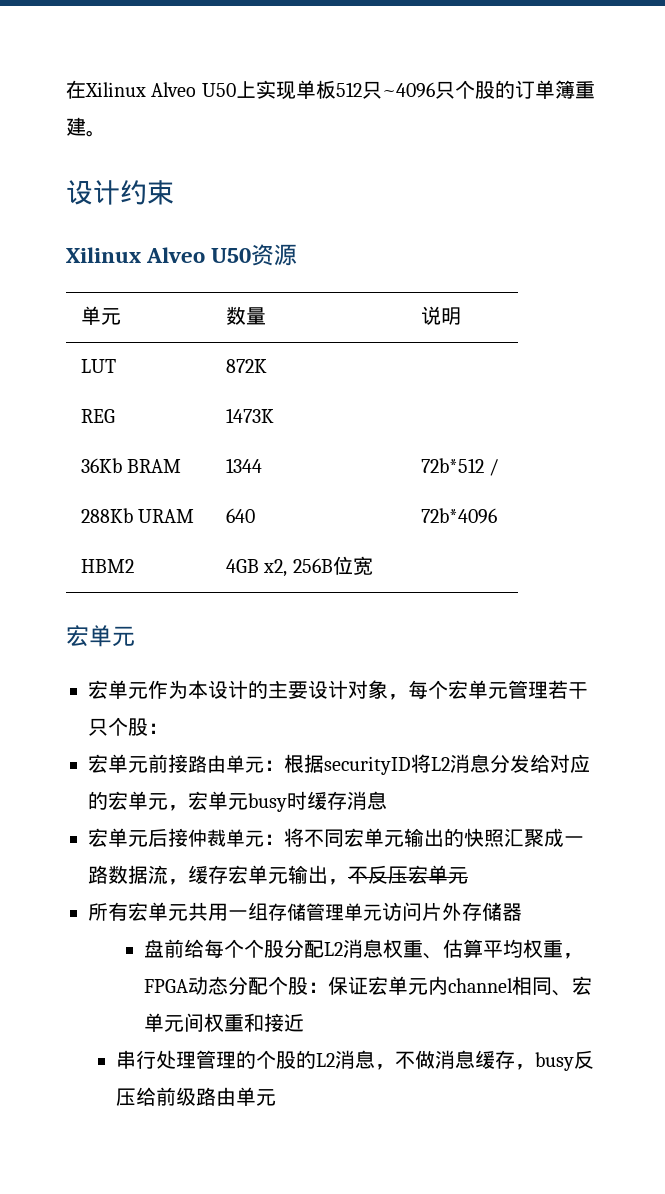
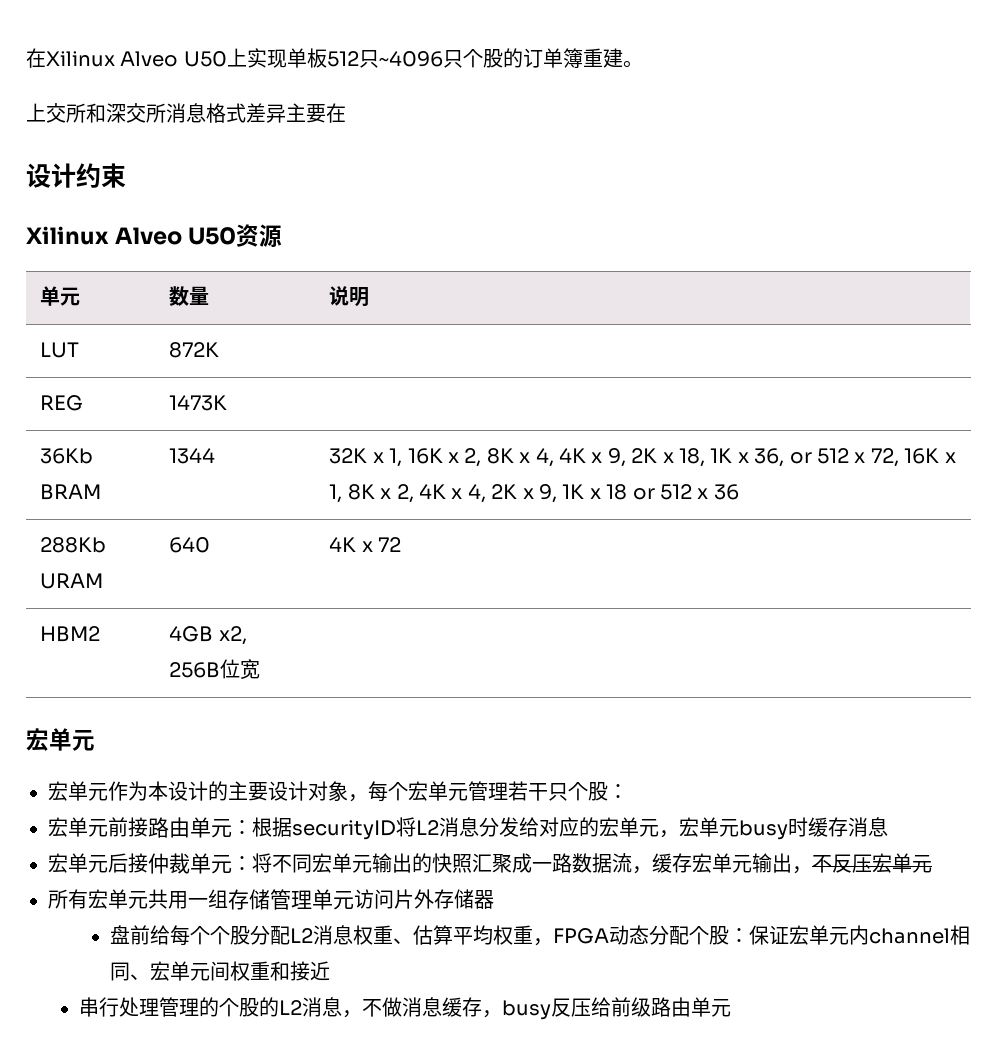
+ 上交所和深交所消息格式差异主要在
- 72b*512 /
+ 32K x 1, 16K x 2, 8K x 4, 4K x 9, 2K x 18, 1K x 36, or 512 x 72, 16K x 1, 8K x 2, 4K x 4, 2K x 9, 1K x 18 or 512 x 36
- 288Kb URAM | 640 | 72b*4096
+ 288Kb URAM | 640 | 4K x 72

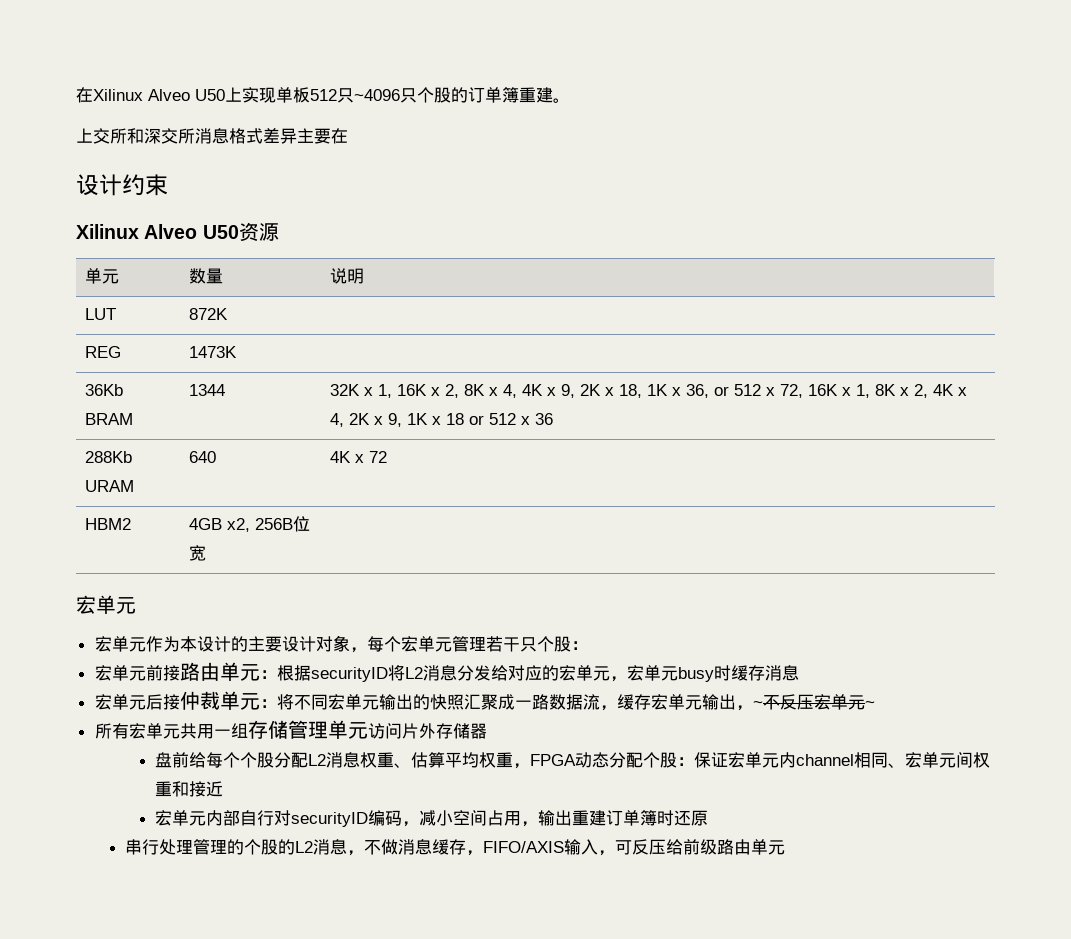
- 宏单元后接仲裁单元：将不同宏单元输出的快照汇聚成一路数据流，缓存宏单元输出，不反压宏单元
+ 宏单元后接仲裁单元：将不同宏单元输出的快照汇聚成一路数据流，缓存宏单元输出，~不反压宏单元~
+ 宏单元内部自行对securityID编码，减小空间占用，输出重建订单簿时还原
- 串行处理管理的个股的L2消息，不做消息缓存，busy反压给前级路由单元
+ 串行处理管理的个股的L2消息，不做消息缓存，FIFO/AXIS输入，可反压给前级路由单元

